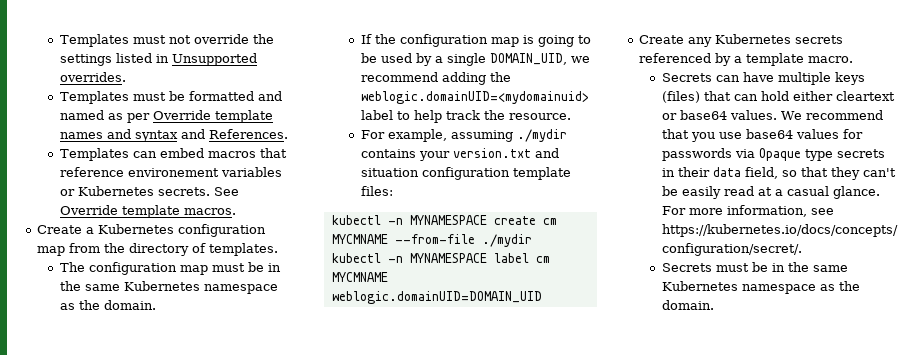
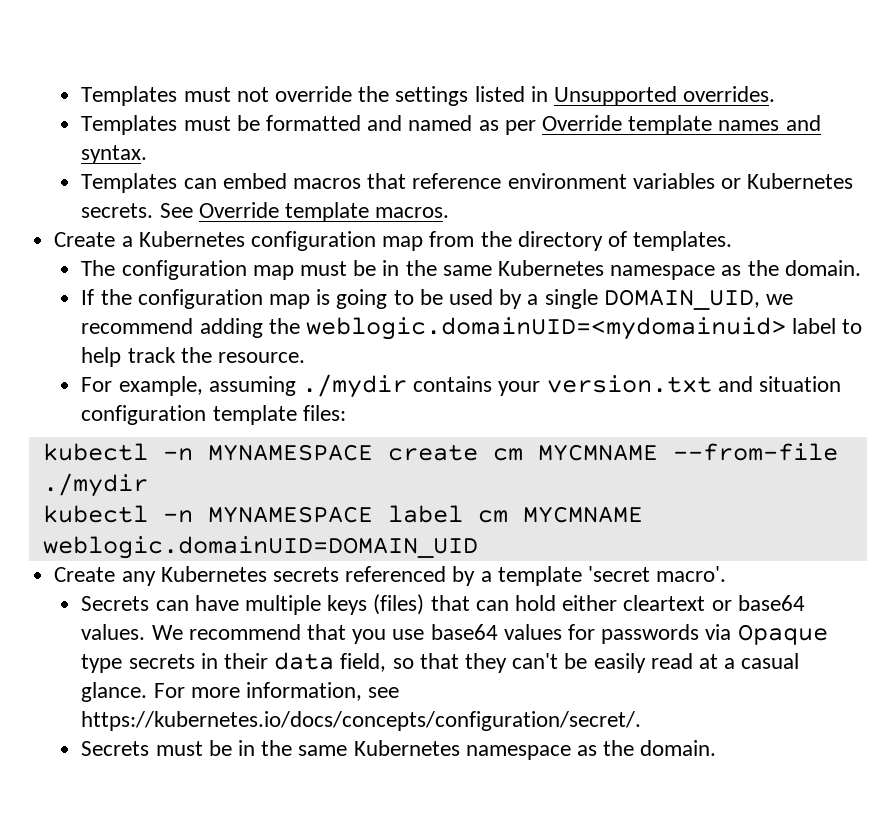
- Templates must be formatted and named as per Override template names and syntax and References.
+ Templates must be formatted and named as per Override template names and syntax.
- Templates can embed macros that reference environement variables or Kubernetes secrets.
+ Templates can embed macros that reference environment variables or Kubernetes secrets.
- Create any Kubernetes secrets referenced by a template macro.
+ Create any Kubernetes secrets referenced by a template 'secret macro'.

